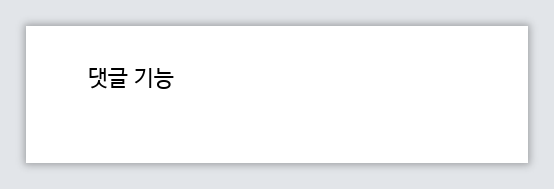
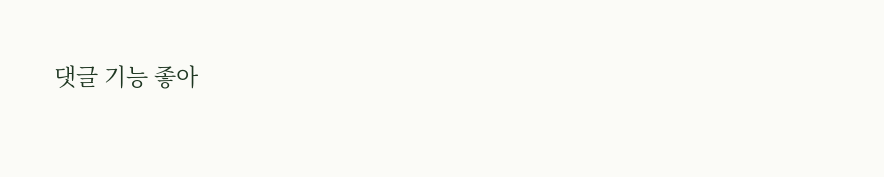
- 댓글 기능
+ 댓글 기능 좋아

